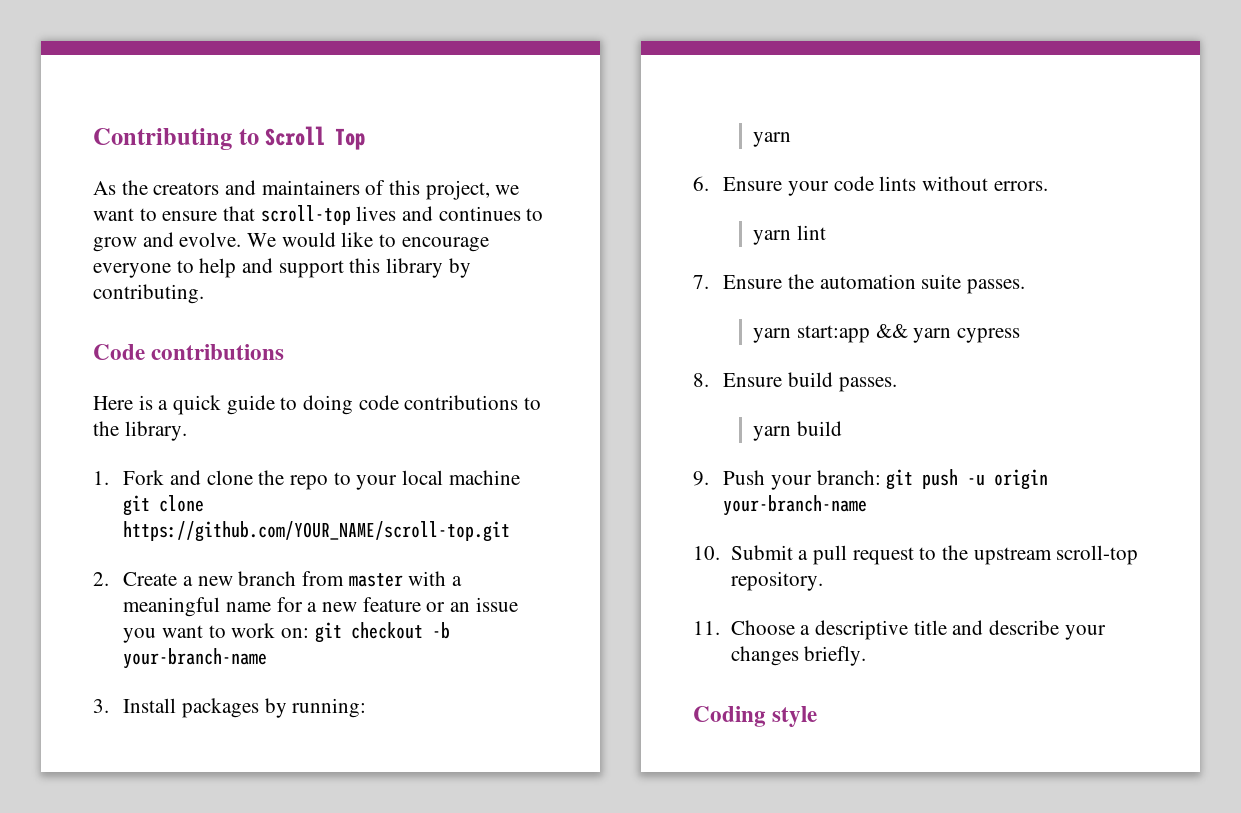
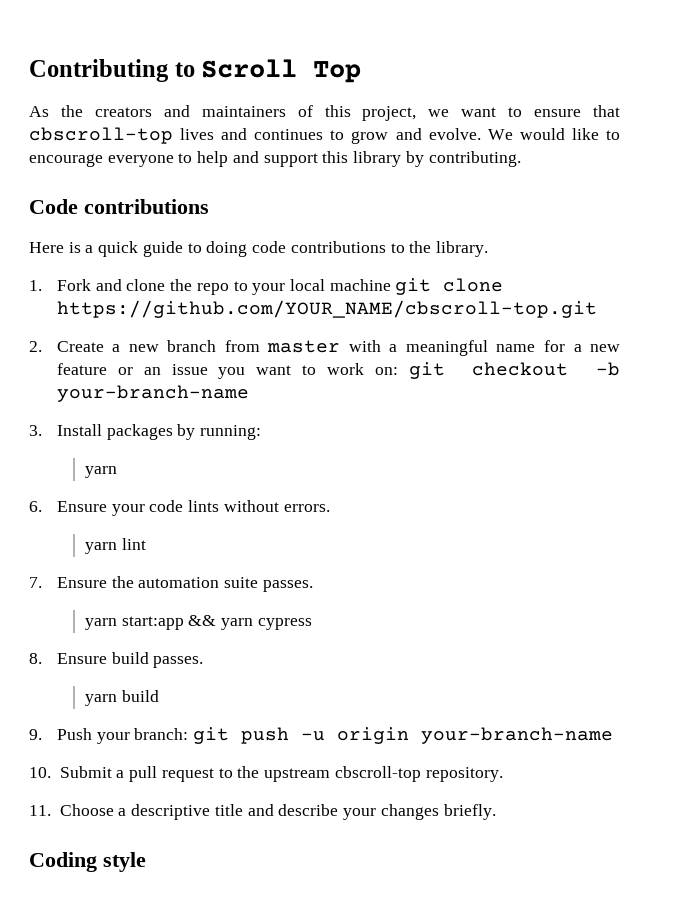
- As the creators and maintainers of this project, we want to ensure that scroll-top lives and continues to grow and evolve.
+ As the creators and maintainers of this project, we want to ensure that cbscroll-top lives and continues to grow and evolve.
- 1. Fork and clone the repo to your local machine git clone https://github.com/YOUR_NAME/scroll-top.git
+ 1. Fork and clone the repo to your local machine git clone https://github.com/YOUR_NAME/cbscroll-top.git
- 10. Submit a pull request to the upstream scroll-top repository.
+ 10. Submit a pull request to the upstream cbscroll-top repository.

